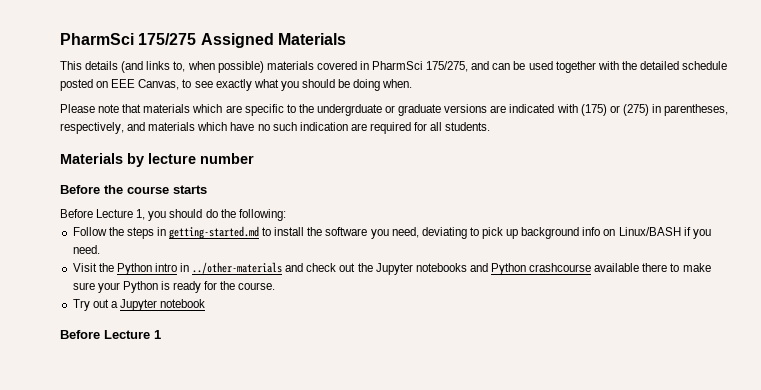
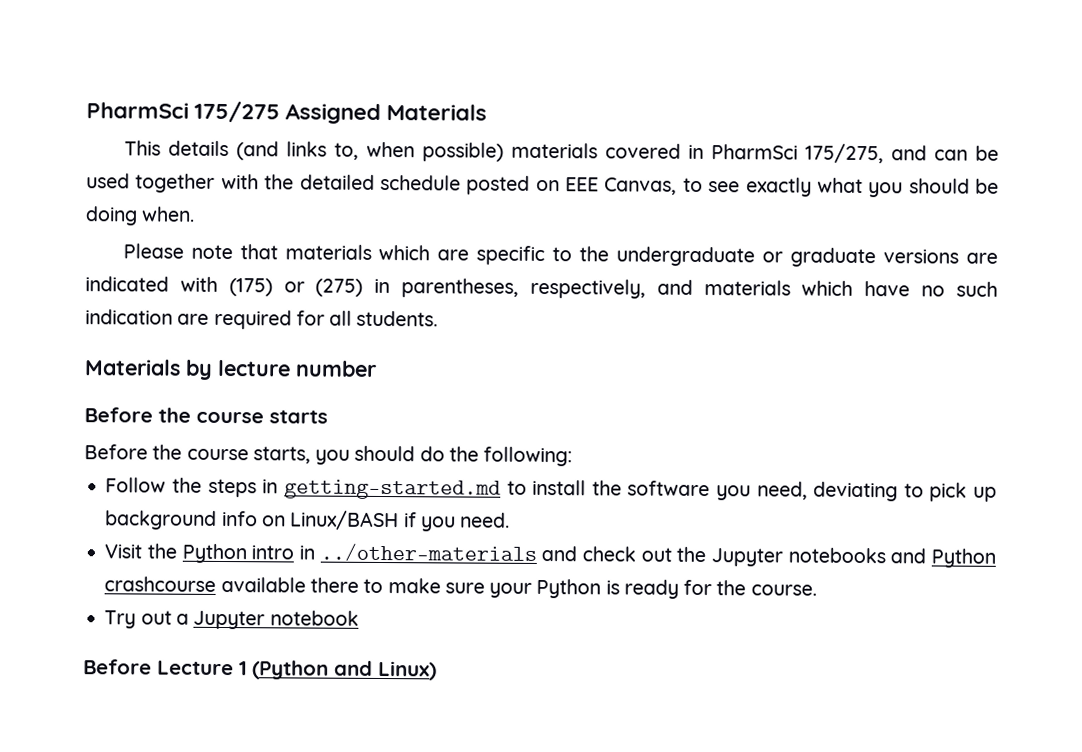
- Please note that materials which are specific to the undergrduate or graduate versions are indicated with (175) or (275) in parentheses, respectively, and materials which have no such indication are required for all students.
+ Please note that materials which are specific to the undergraduate or graduate versions are indicated with (175) or (275) in parentheses, respectively, and materials which have no such indication are required for all students.
- Before Lecture 1, you should do the following:
+ Before the course starts, you should do the following:
- Before Lecture 1
+ Before Lecture 1 (Python and Linux)

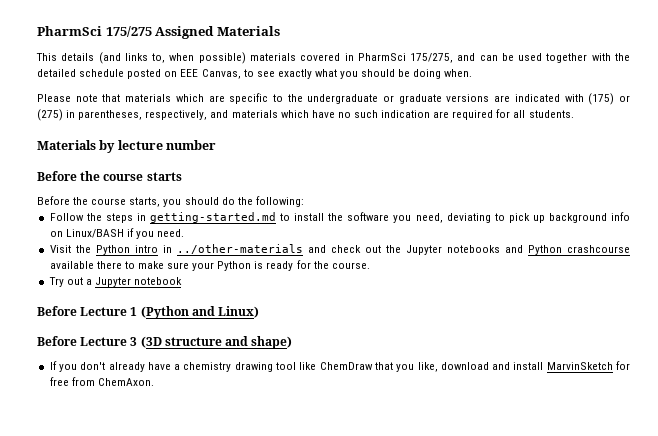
+ Before Lecture 3 (3D structure and shape)
+ If you don't already have a chemistry drawing tool like ChemDraw that you like, download and install MarvinSketch for free from ChemAxon.

